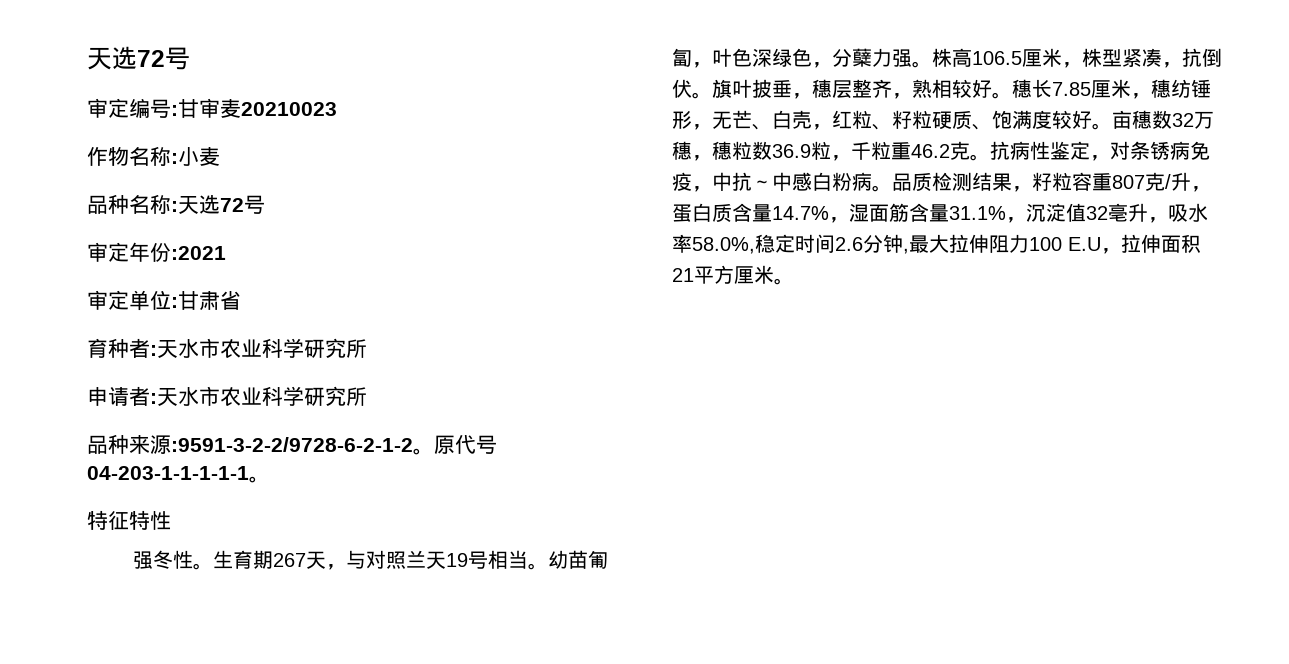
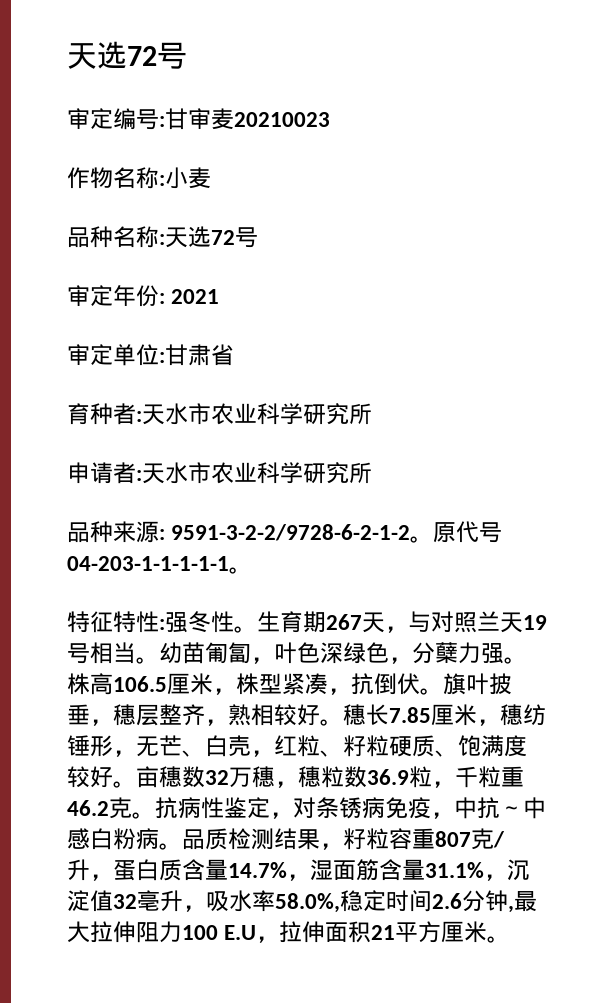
- 审定年份:2021
+ 审定年份: 2021
- 品种来源:9591-3-2-2/9728-6-2-1-2。
+ 品种来源: 9591-3-2-2/9728-6-2-1-2。
- 特征特性
- 强冬性。
+ 特征特性:强冬性。

